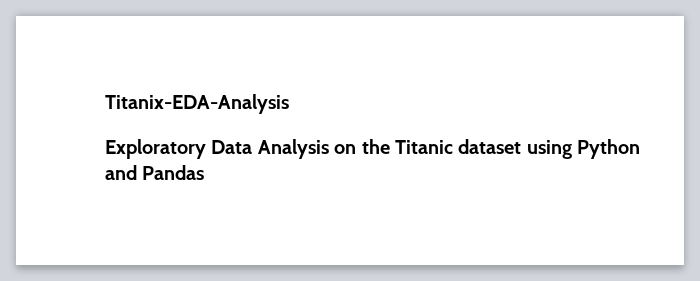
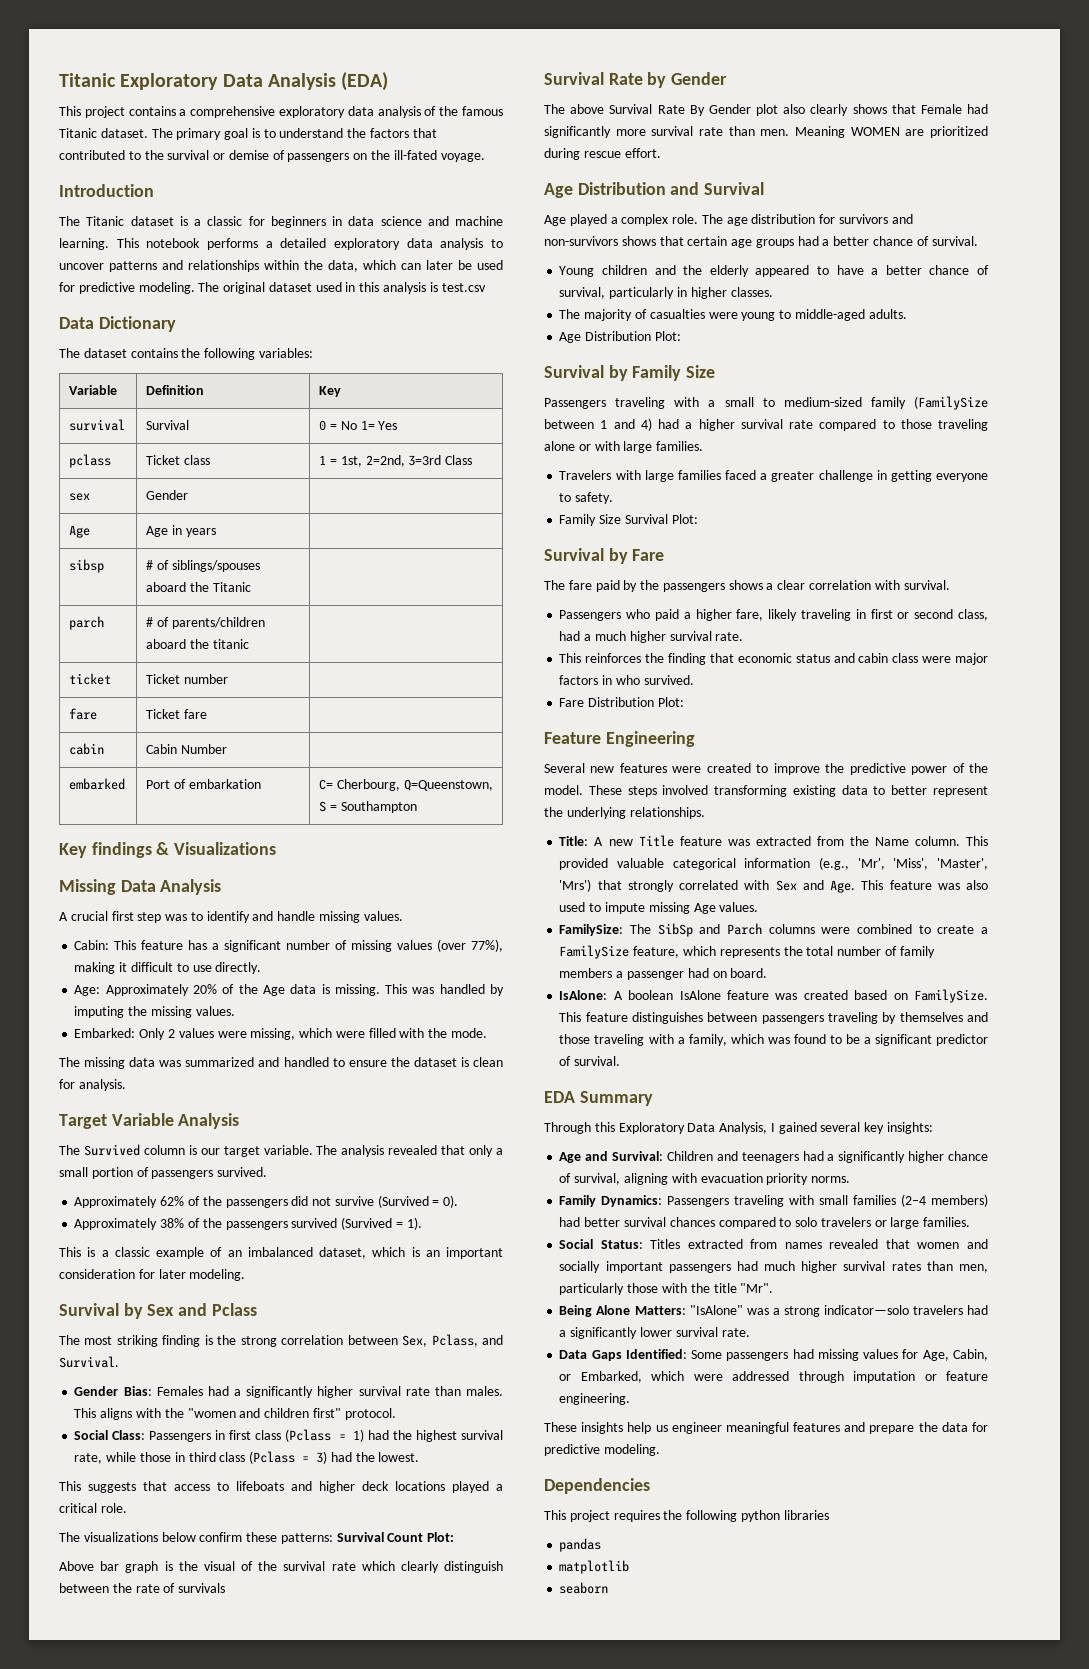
- Titanix-EDA-Analysis
- Exploratory Data Analysis on the Titanic dataset using Python and Pandas
+ Titanic Exploratory Data Analysis (EDA)
+ This project contains a comprehensive exploratory data analysis of the famous Titanic dataset. The primary goal is to understand the factors that contributed to the survival or demise of passengers on the ill-fated voyage.
+ Introduction
+ The Titanic dataset is a classic for beginners in data science and machine learning. This notebook performs a detailed exploratory data analysis to uncover patterns and relationships within the data, which can later be used for predictive modeling. The original dataset used in this analysis is test.csv
+ Data Dictionary
+ The dataset contains the following variables:
+ Variable | Definition | Key
+ survival | Survival | 0 = No 1= Yes
+ pclass | Ticket class | 1 = 1st, 2=2nd, 3=3rd Class
+ sex | Gender |
+ Age | Age in years |
+ sibsp | # of siblings/spouses aboard the Titanic |
+ parch | # of parents/children aboard the titanic |
+ ticket | Ticket number |
+ fare | Ticket fare |
+ cabin | Cabin Number |
+ embarked | Port of embarkation | C= Cherbourg, Q=Queenstown, S = Southampton
+ Key findings & Visualizations
+ Missing Data Analysis
+ A crucial first step was to identify and handle missing values.
+ Cabin: This feature has a significant number of missing values (over 77%), making it difficult to use directly.
+ Age: Approximately 20% of the Age data is missing. This was handled by imputing the missing values.
+ Embarked: Only 2 values were missing, which were filled with the mode.
+ The missing data was summarized and handled to ensure the dataset is clean for analysis.
+ Target Variable Analysis
+ The Survived column is our target variable. The analysis revealed that only a small portion of passengers survived.
+ Approximately 62% of the passengers did not survive (Survived = 0).
+ Approximately 38% of the passengers survived (Survived = 1).
+ This is a classic example of an imbalanced dataset, which is an important consideration for later modeling.
+ Survival by Sex and Pclass
+ The most striking finding is the strong correlation between Sex, Pclass, and Survival.
+ Gender Bias: Females had a significantly higher survival rate than males. This aligns with the "women and children first" protocol.
+ Social Class: Passengers in first class (Pclass = 1) had the highest survival rate, while those in third class (Pclass = 3) had the lowest.
+ This suggests that access to lifeboats and higher deck locations played a critical role.
+ The visualizations below confirm these patterns: Survival Count Plot:
+ Above bar graph is the visual of the survival rate which clearly distinguish between the rate of survivals
+ Survival Rate by Gender
+ The above Survival Rate By Gender plot also clearly shows that Female had significantly more survival rate than men. Meaning WOMEN are prioritized during rescue effort.
+ Age Distribution and Survival
+ Age played a complex role. The age distribution for survivors and non-survivors shows that certain age groups had a better chance of survival.
+ Young children and the elderly appeared to have a better chance of survival, particularly in higher classes.
+ The majority of casualties were young to middle-aged adults.
+ Age Distribution Plot:
+ Survival by Family Size
+ Passengers traveling with a small to medium-sized family (FamilySize between 1 and 4) had a higher survival rate compared to those traveling alone or with large families.
+ Travelers with large families faced a greater challenge in getting everyone to safety.
+ Family Size Survival Plot:
+ Survival by Fare
+ The fare paid by the passengers shows a clear correlation with survival.
+ Passengers who paid a higher fare, likely traveling in first or second class, had a much higher survival rate.
+ This reinforces the finding that economic status and cabin class were major factors in who survived.
+ Fare Distribution Plot:
+ Feature Engineering
+ Several new features were created to improve the predictive power of the model. These steps involved transforming existing data to better represent the underlying relationships.
+ Title: A new Title feature was extracted from the Name column. This provided valuable categorical information (e.g., 'Mr', 'Miss', 'Master', 'Mrs') that strongly correlated with Sex and Age. This feature was also used to impute missing Age values.
+ FamilySize: The SibSp and Parch columns were combined to create a FamilySize feature, which represents the total number of family members a passenger had on board.
+ IsAlone: A boolean IsAlone feature was created based on FamilySize. This feature distinguishes between passengers traveling by themselves and those traveling with a family, which was found to be a significant predictor of survival.
+ EDA Summary
+ Through this Exploratory Data Analysis, I gained several key insights:
+ Age and Survival: Children and teenagers had a significantly higher chance of survival, aligning with evacuation priority norms.
+ Family Dynamics: Passengers traveling with small families (2–4 members) had better survival chances compared to solo travelers or large families.
+ Social Status: Titles extracted from names revealed that women and socially important passengers had much higher survival rates than men, particularly those with the title "Mr".
+ Being Alone Matters: "IsAlone" was a strong indicator—solo travelers had a significantly lower survival rate.
+ Data Gaps Identified: Some passengers had missing values for Age, Cabin, or Embarked, which were addressed through imputation or feature engineering.
+ These insights help us engineer meaningful features and prepare the data for predictive modeling.
+ Dependencies
+ This project requires the following python libraries
+ pandas
+ matplotlib
+ seaborn

